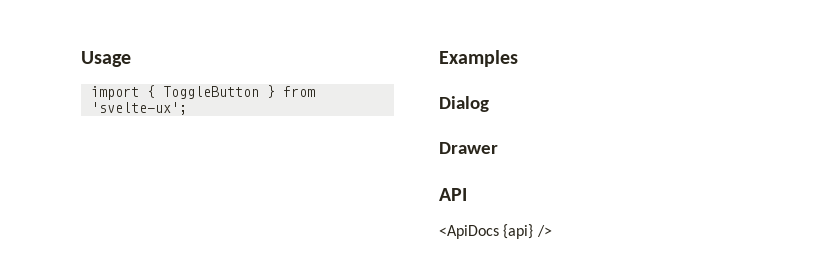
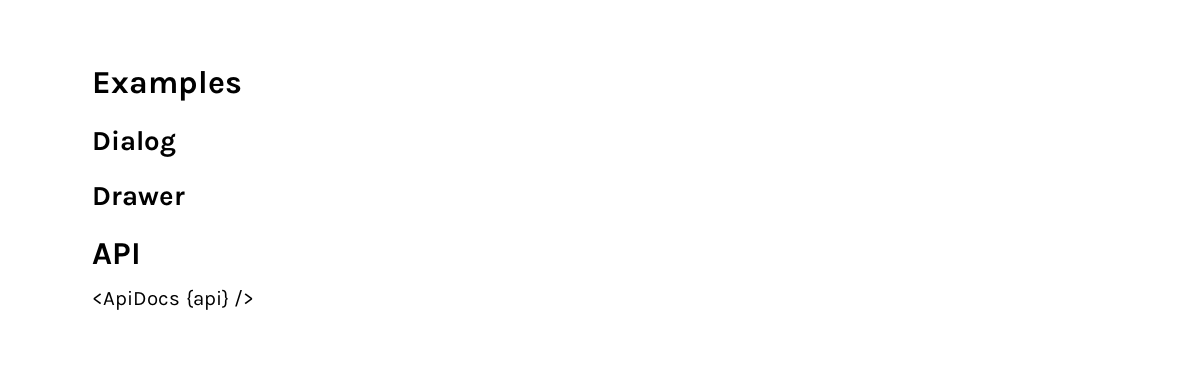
- Usage
- import { ToggleButton } from 'svelte-ux';

